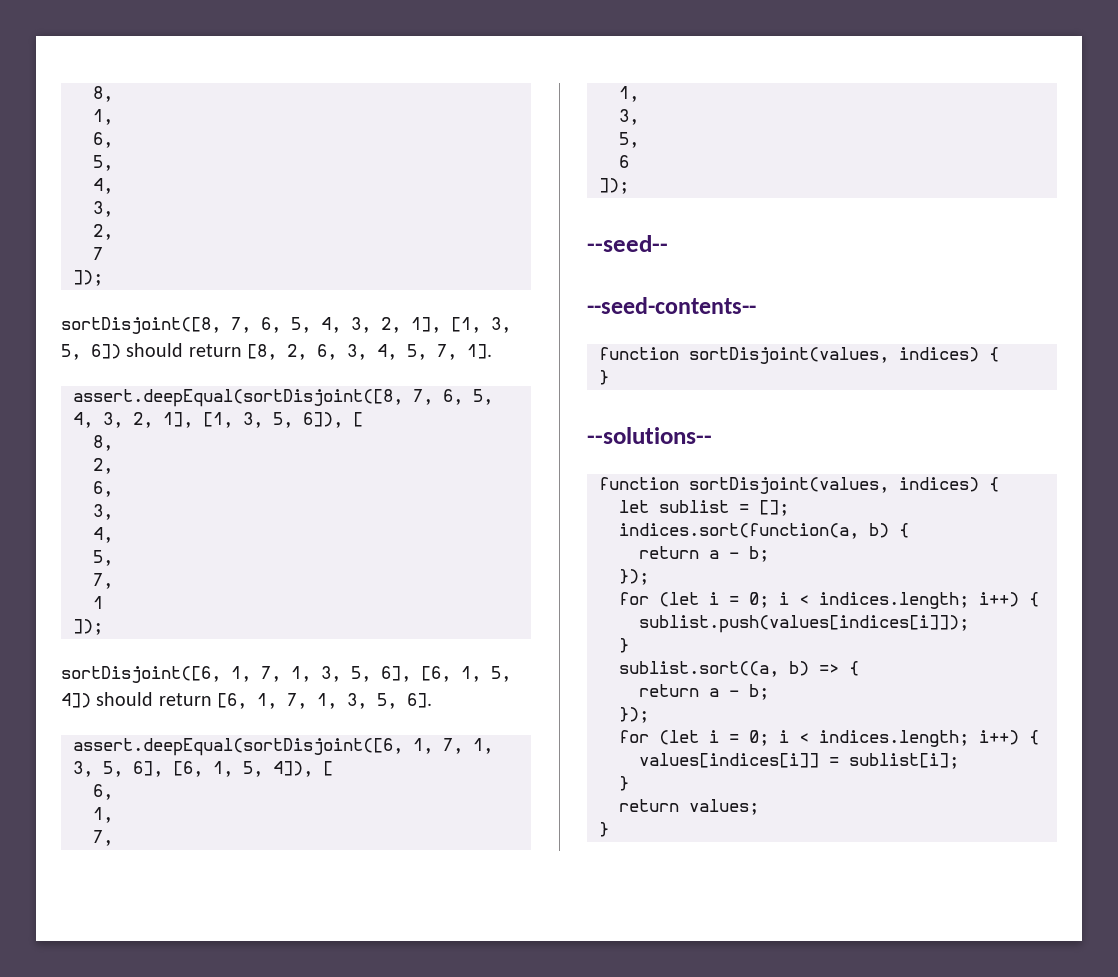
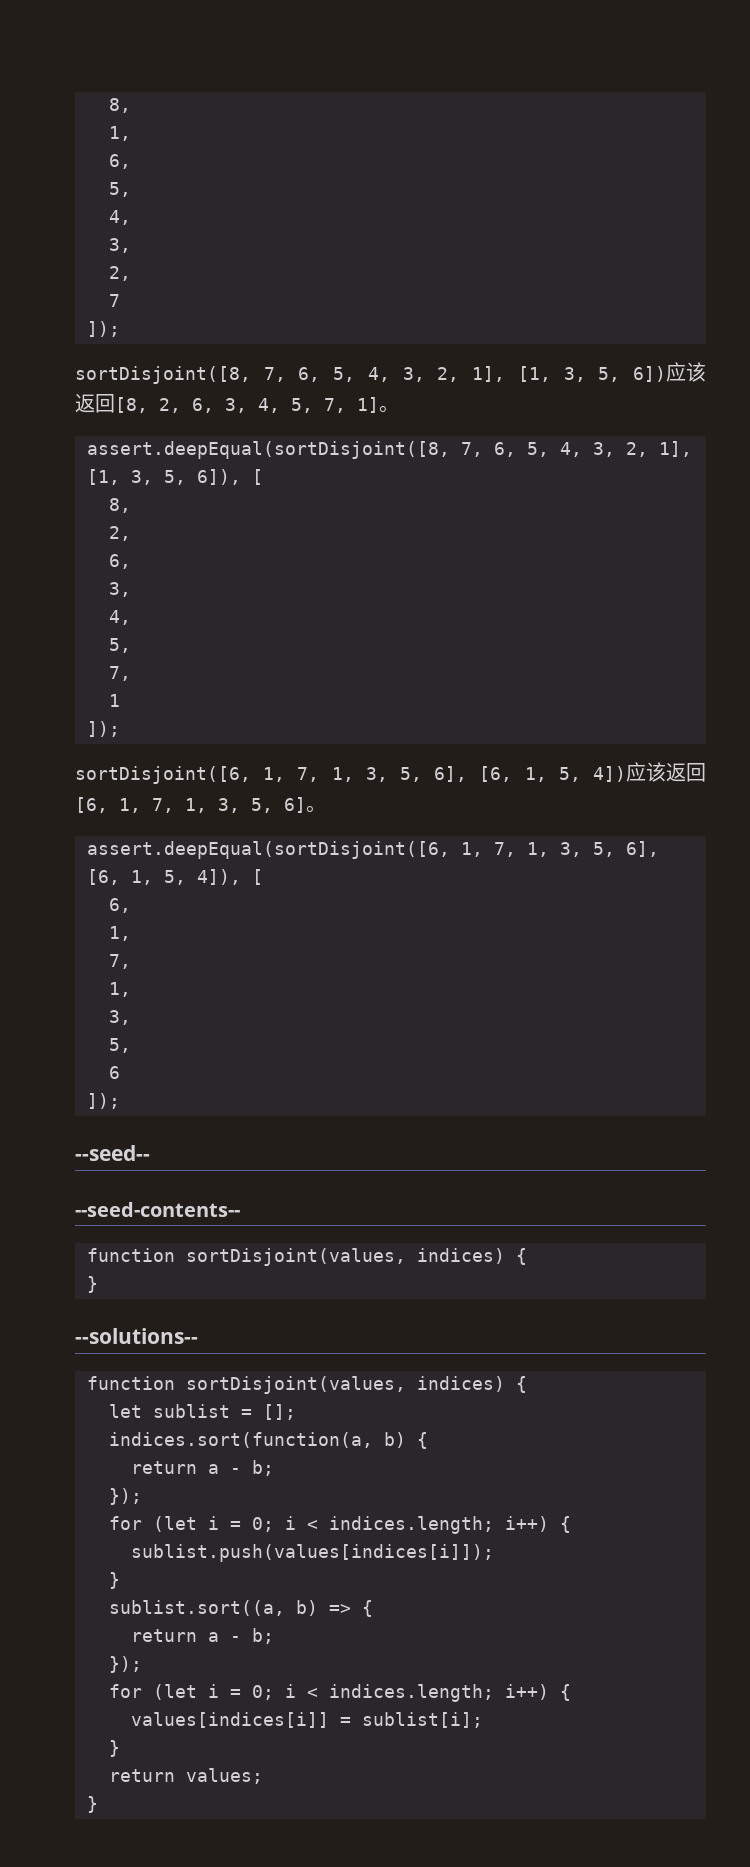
- sortDisjoint([8, 7, 6, 5, 4, 3, 2, 1], [1, 3, 5, 6]) should return [8, 2, 6, 3, 4, 5, 7, 1].
+ sortDisjoint([8, 7, 6, 5, 4, 3, 2, 1], [1, 3, 5, 6])应该返回[8, 2, 6, 3, 4, 5, 7, 1]。
- sortDisjoint([6, 1, 7, 1, 3, 5, 6], [6, 1, 5, 4]) should return [6, 1, 7, 1, 3, 5, 6].
+ sortDisjoint([6, 1, 7, 1, 3, 5, 6], [6, 1, 5, 4])应该返回[6, 1, 7, 1, 3, 5, 6]。

